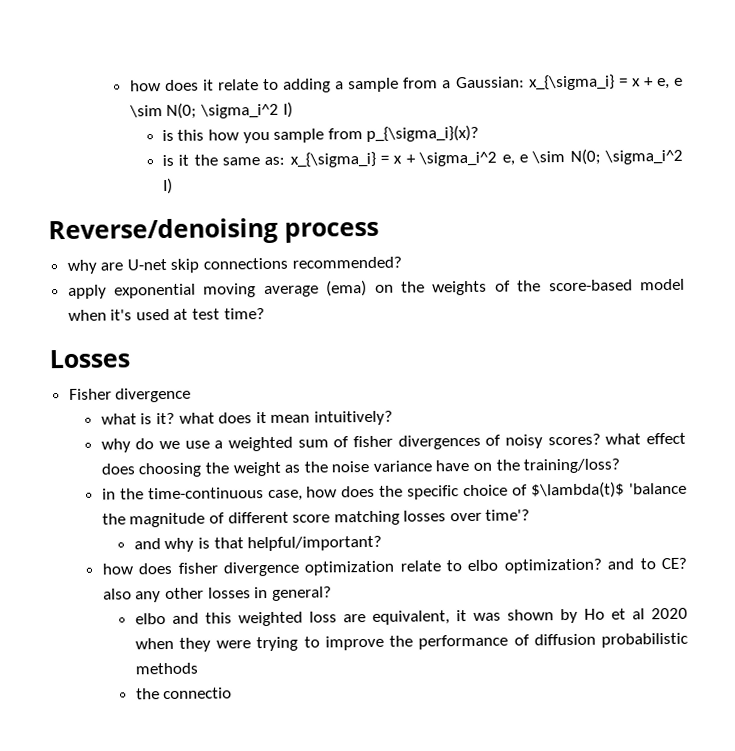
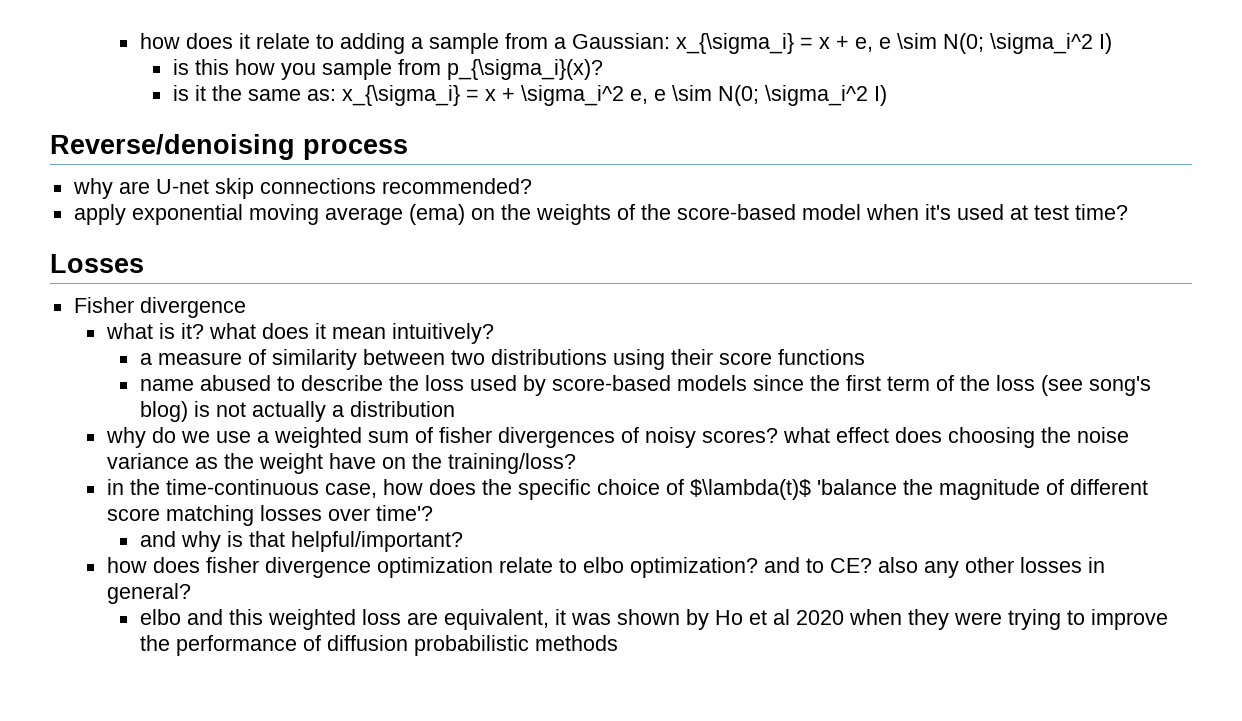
+ a measure of similarity between two distributions using their score functions
+ name abused to describe the loss used by score-based models since the first term of the loss (see song's blog) is not actually a distribution
- why do we use a weighted sum of fisher divergences of noisy scores? what effect does choosing the weight as the noise variance have on the training/loss?
+ why do we use a weighted sum of fisher divergences of noisy scores? what effect does choosing the noise variance as the weight have on the training/loss?
- the connectio

